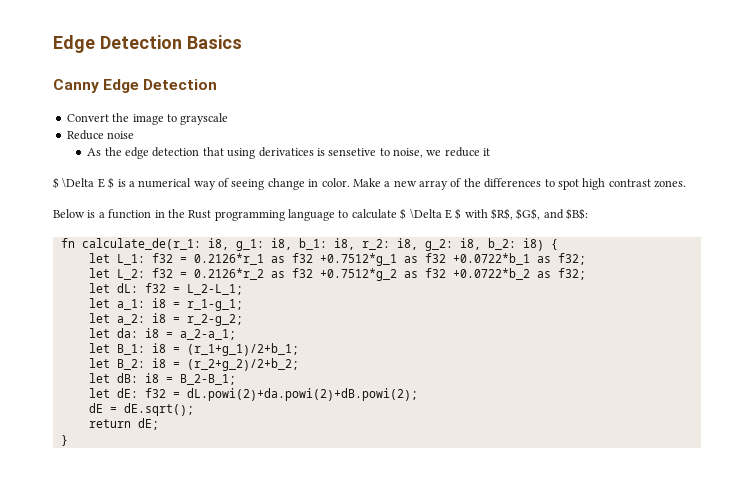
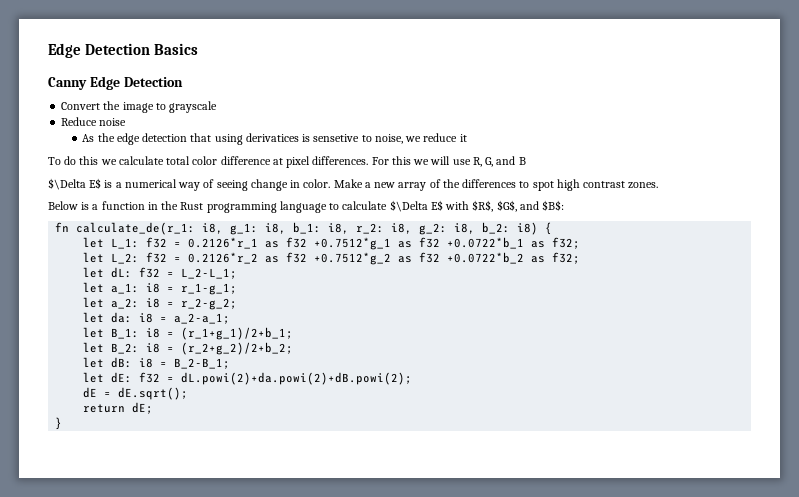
- $ \Delta E $ is a numerical way of seeing change in color.
+ To do this we calculate total color difference at pixel differences. For this we will use R, G, and B
+ $\Delta E$ is a numerical way of seeing change in color.
- Below is a function in the Rust programming language to calculate $ \Delta E $ with $R$, $G$, and $B$:
+ Below is a function in the Rust programming language to calculate $\Delta E$ with $R$, $G$, and $B$:

